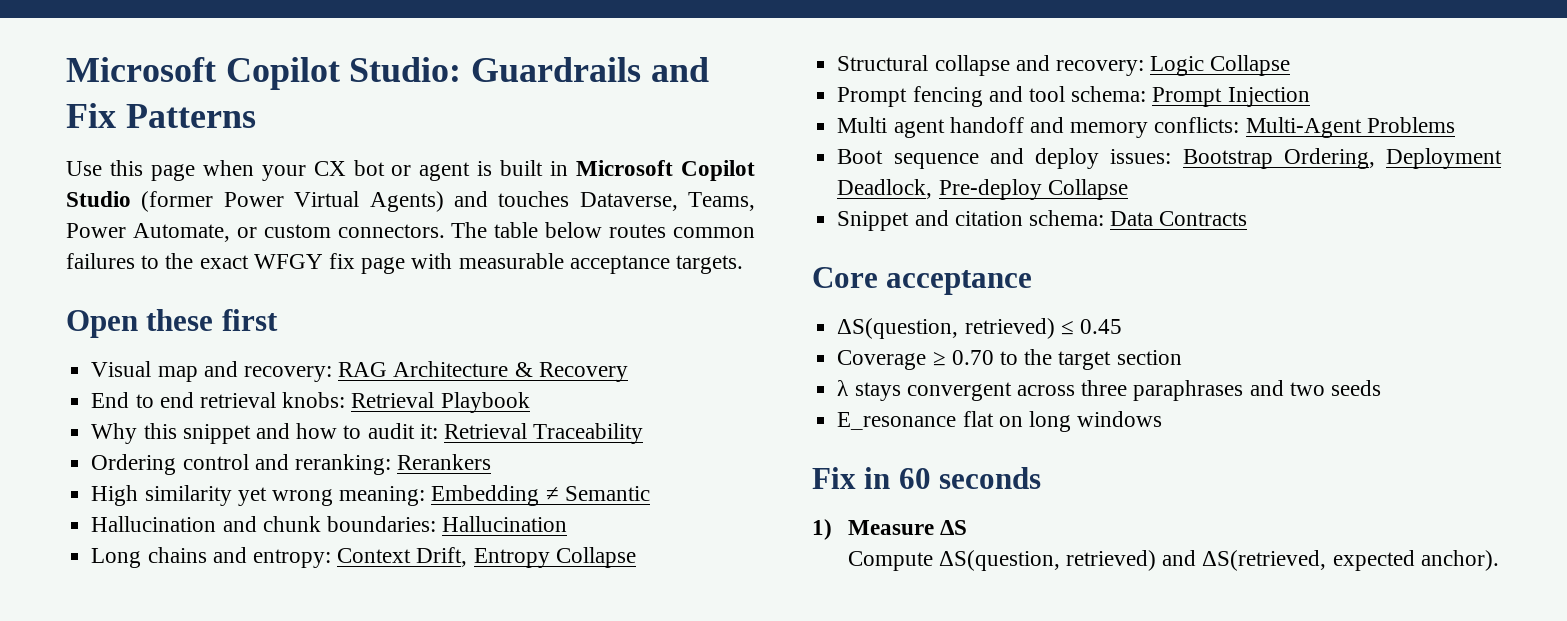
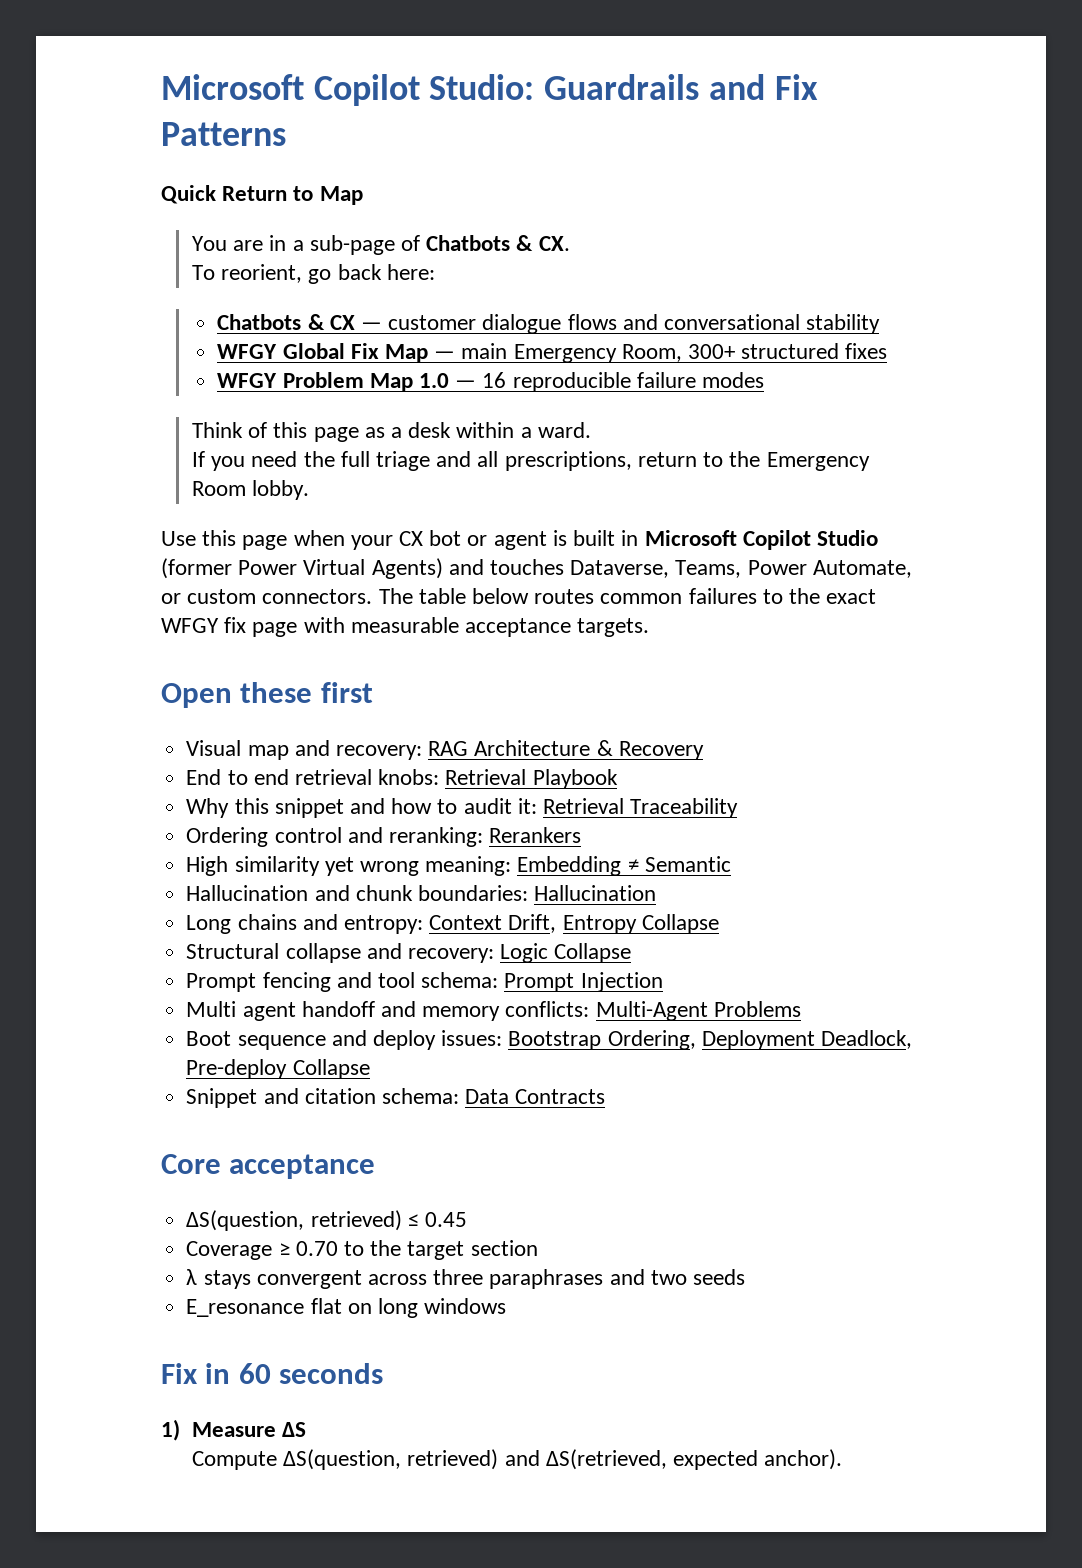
+ Quick Return to Map
+ You are in a sub-page of Chatbots & CX.
+ To reorient, go back here:
+ Chatbots & CX — customer dialogue flows and conversational stability
+ WFGY Global Fix Map — main Emergency Room, 300+ structured fixes
+ WFGY Problem Map 1.0 — 16 reproducible failure modes
+ Think of this page as a desk within a ward.
+ If you need the full triage and all prescriptions, return to the Emergency Room lobby.

